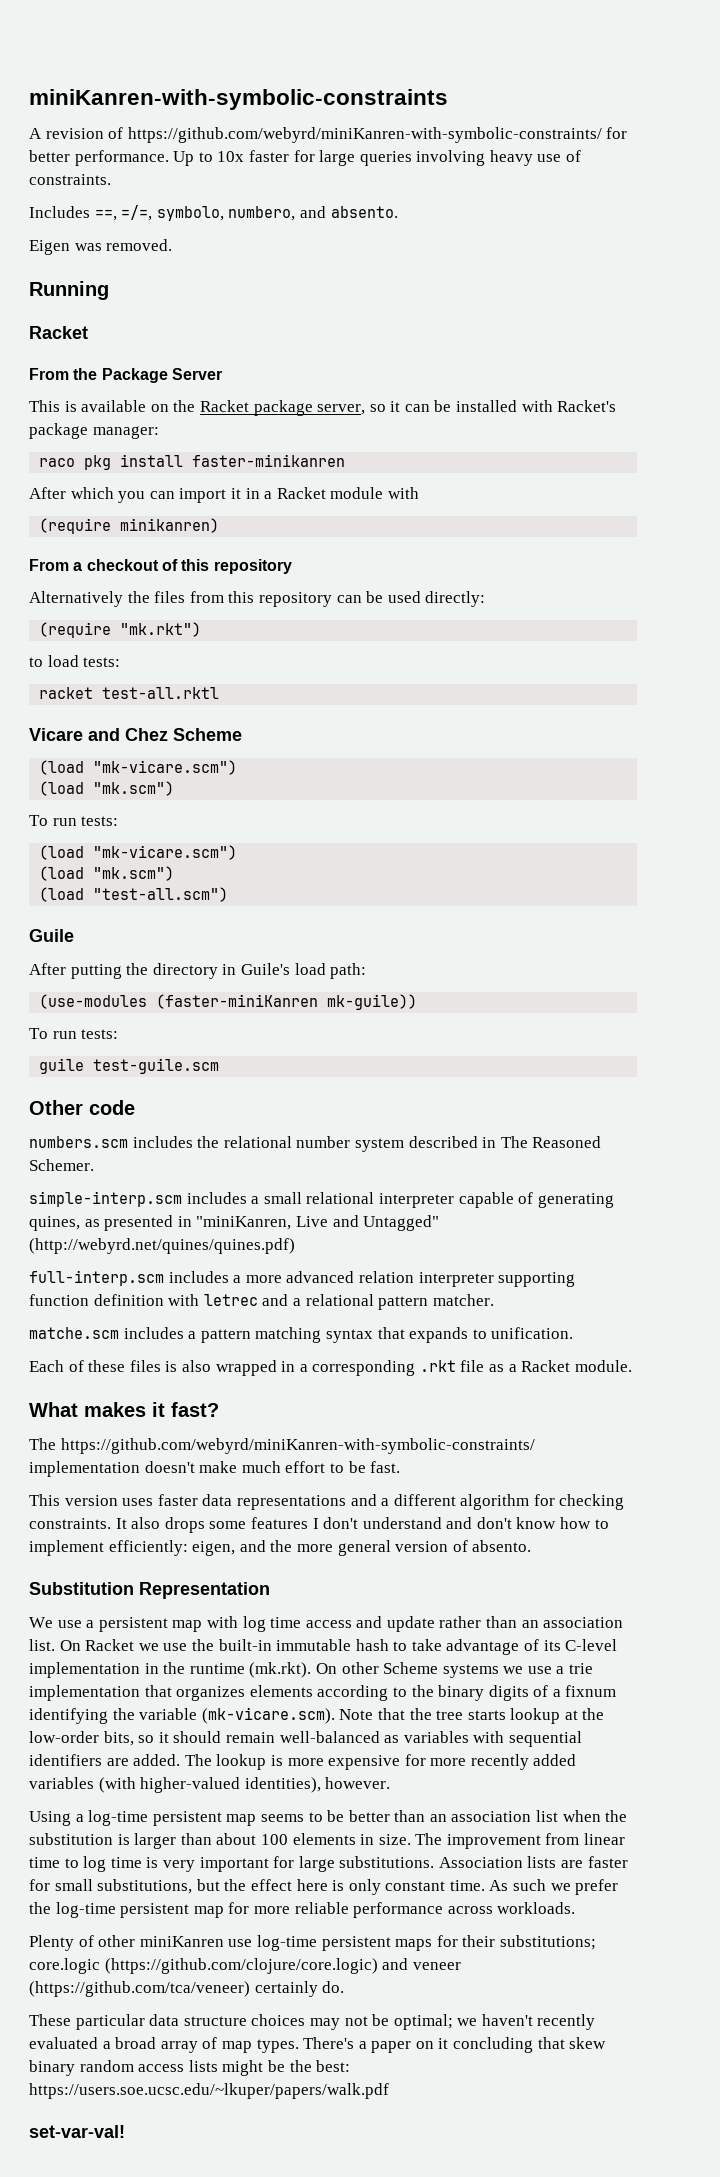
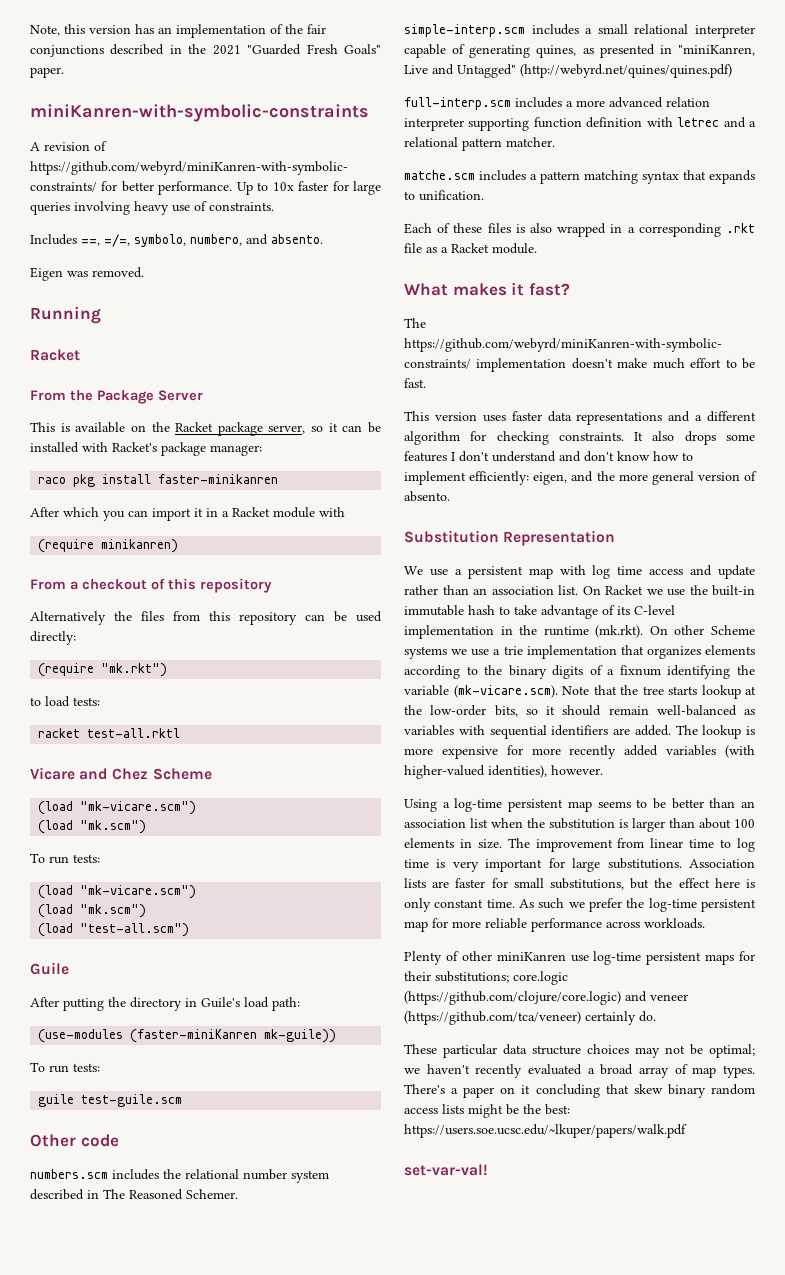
+ Note, this version has an implementation of the fair conjunctions described in the 2021 "Guarded Fresh Goals" paper.

